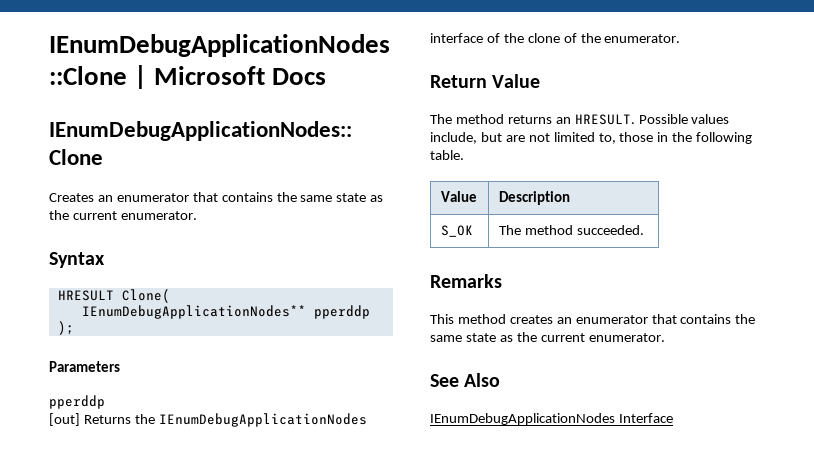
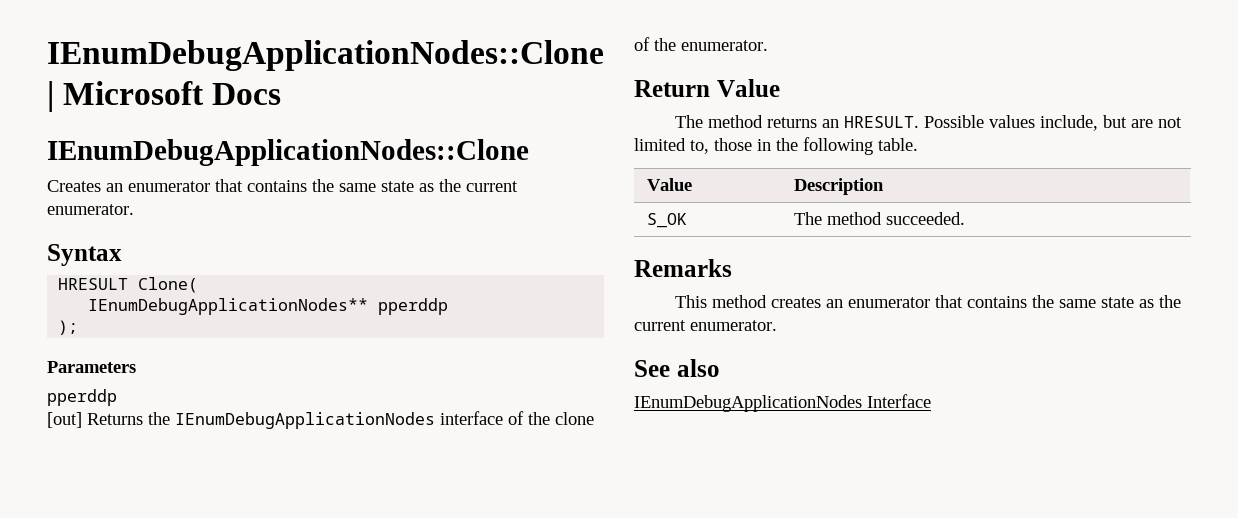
- See Also
+ See also

